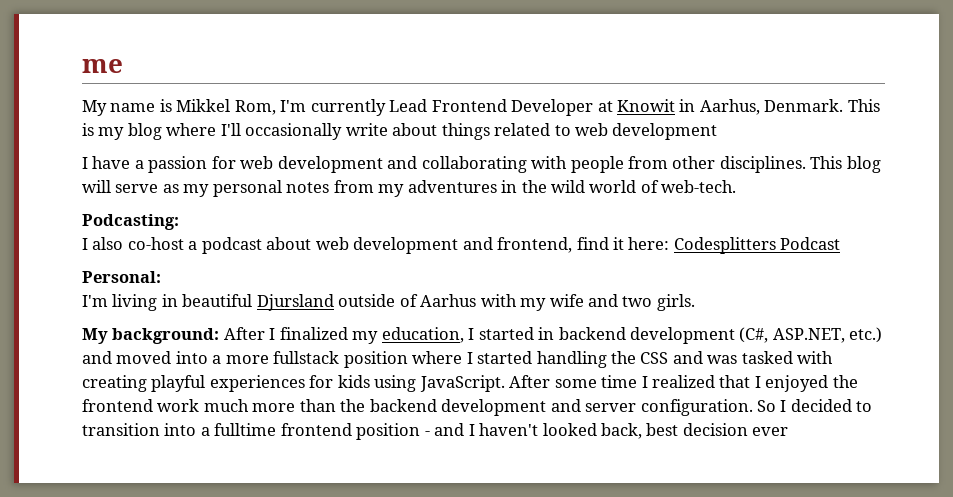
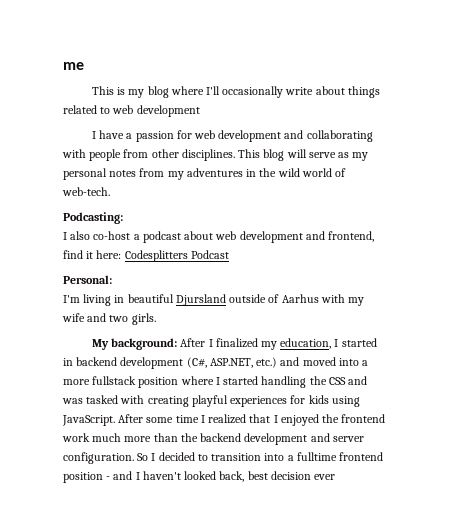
- My name is Mikkel Rom, I'm currently Lead Frontend Developer at Knowit in Aarhus, Denmark.

